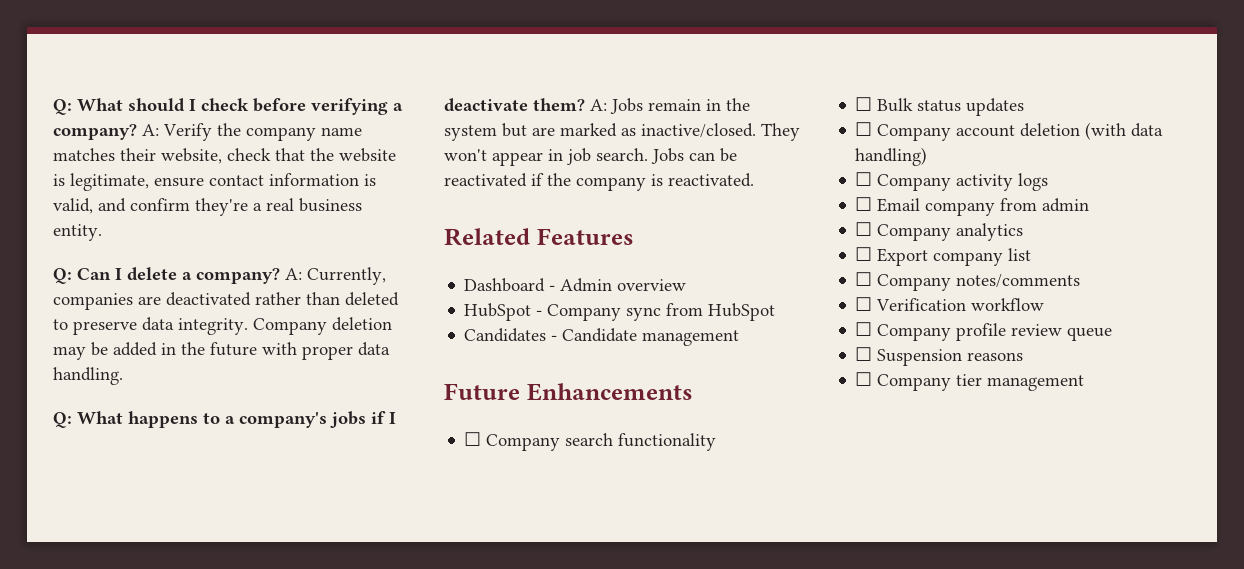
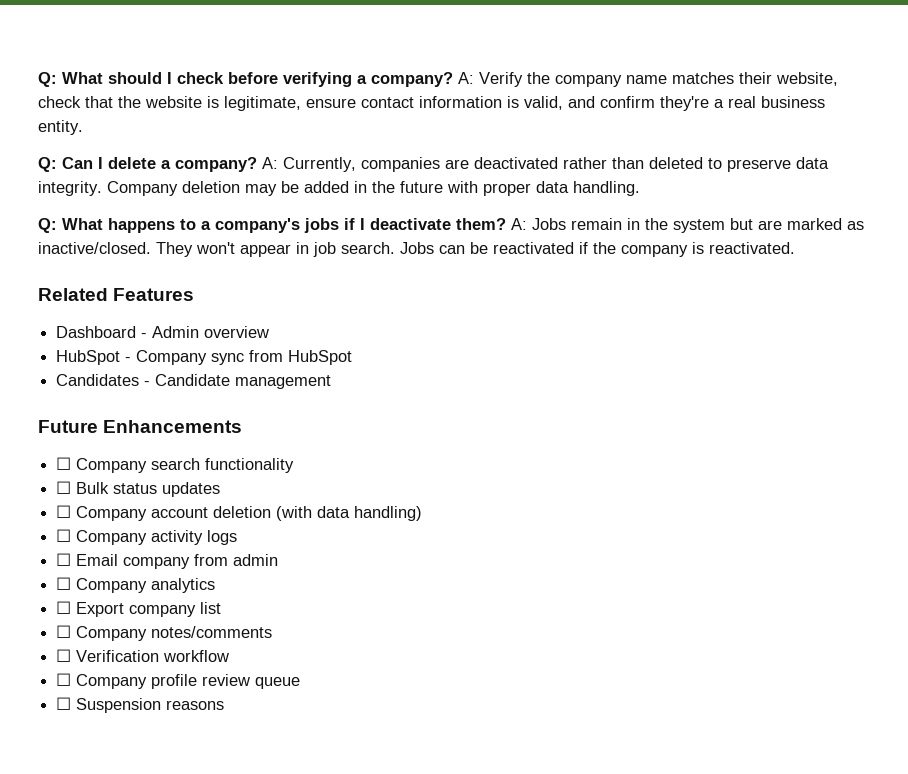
- ☐ Company tier management

